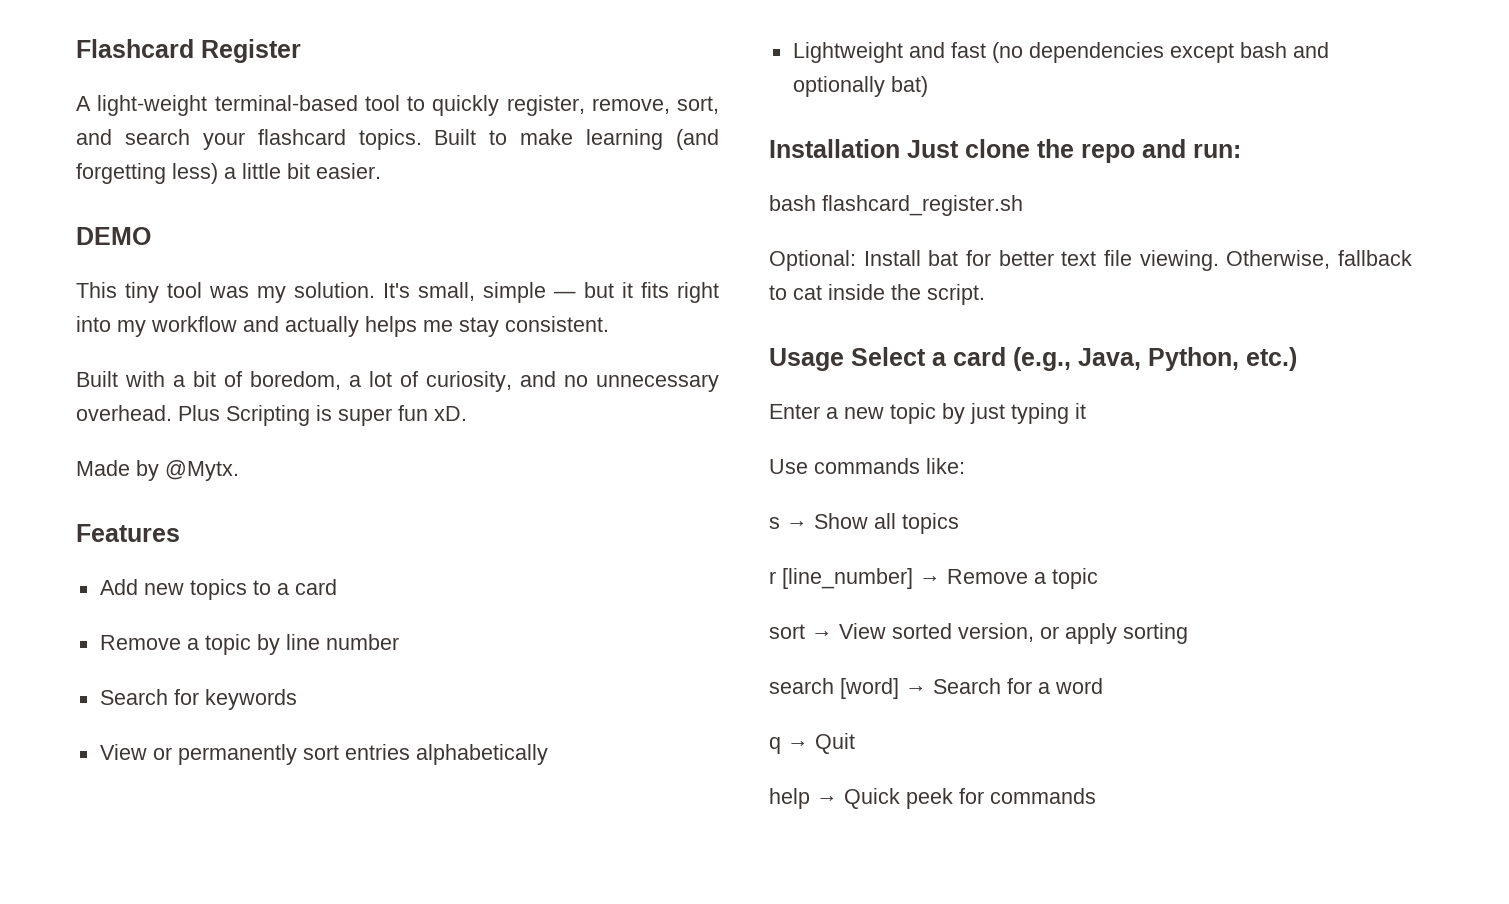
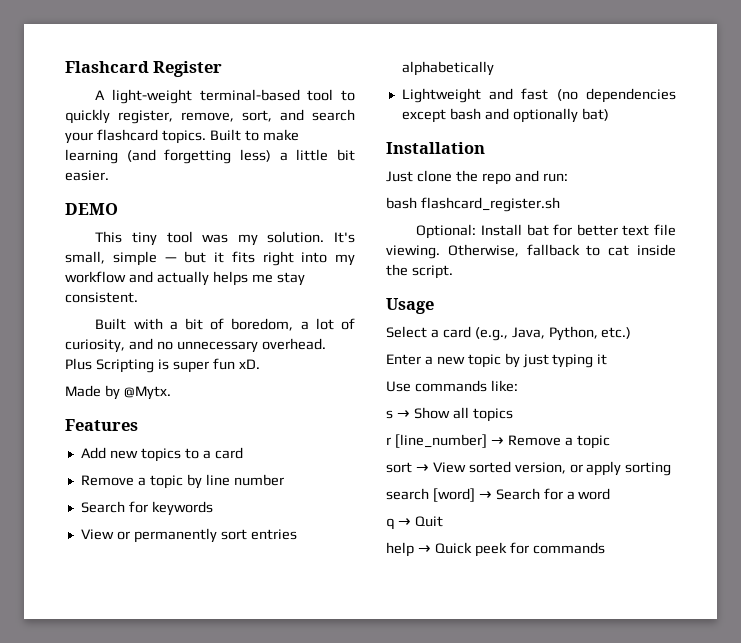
- Installation Just clone the repo and run:
+ Installation
+ Just clone the repo and run:
- Usage Select a card (e.g., Java, Python, etc.)
+ Usage
+ Select a card (e.g., Java, Python, etc.)

